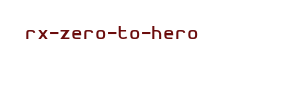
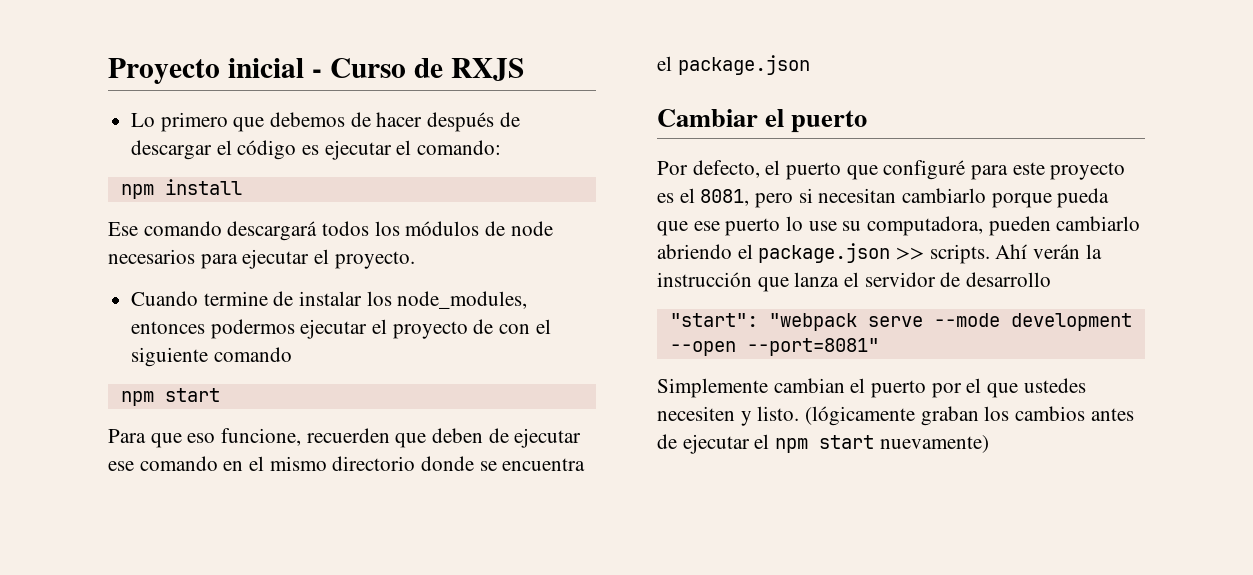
- rx-zero-to-hero
+ Proyecto inicial - Curso de RXJS
+ Lo primero que debemos de hacer después de descargar el código es ejecutar el comando:
+ npm install
+ Ese comando descargará todos los módulos de node necesarios para ejecutar el proyecto.
+ Cuando termine de instalar los node_modules, entonces podermos ejecutar el proyecto de con el siguiente comando
+ npm start
+ Para que eso funcione, recuerden que deben de ejecutar ese comando en el mismo directorio donde se encuentra el package.json
+ Cambiar el puerto
+ Por defecto, el puerto que configuré para este proyecto es el 8081, pero si necesitan cambiarlo porque pueda que ese puerto lo use su computadora, pueden cambiarlo abriendo el package.json >> scripts. Ahí verán la instrucción que lanza el servidor de desarrollo
+ "start": "webpack serve --mode development --open --port=8081"
+ Simplemente cambian el puerto por el que ustedes necesiten y listo. (lógicamente graban los cambios antes de ejecutar el npm start nuevamente)

